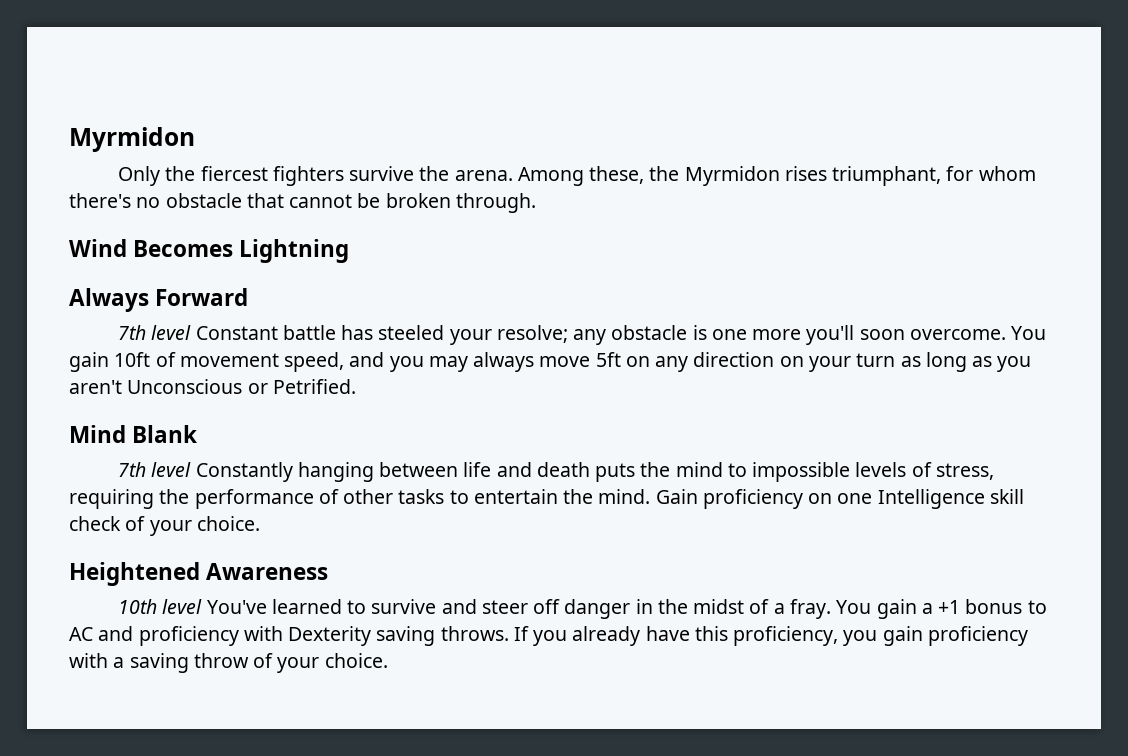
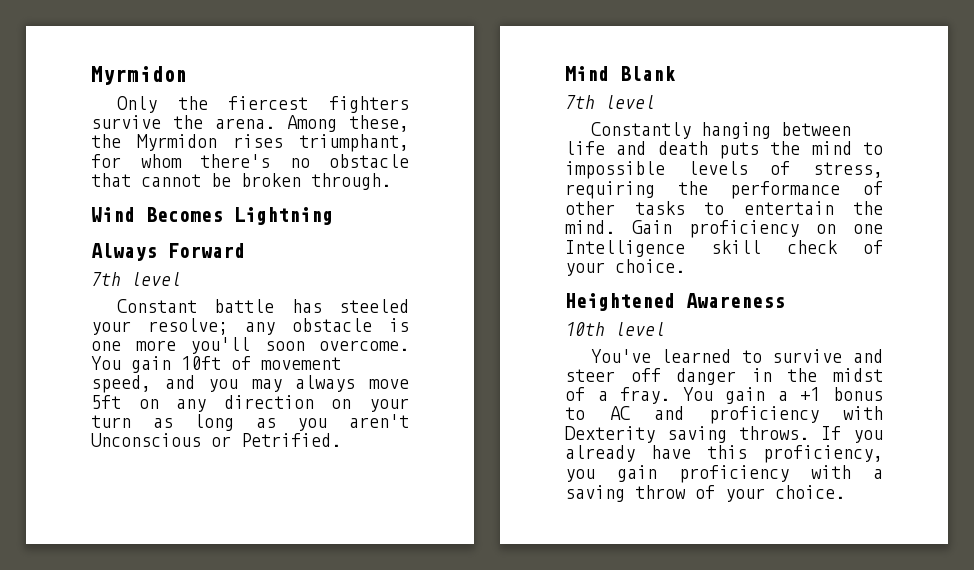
  Always Forward
- 7th level Constant battle has steeled your resolve; any obstacle is one more you'll soon overcome.
+ 7th level
+ Constant battle has steeled your resolve; any obstacle is one more you'll soon overcome.
  Mind Blank
- 7th level Constantly hanging between life and death puts the mind to impossible levels of stress, requiring the performance of other tasks to entertain the mind.
+ 7th level
+ Constantly hanging between life and death puts the mind to impossible levels of stress, requiring the performance of other tasks to entertain the mind.
- 10th level You've learned to survive and steer off danger in the midst of a fray.
+ 10th level
+ You've learned to survive and steer off danger in the midst of a fray.

